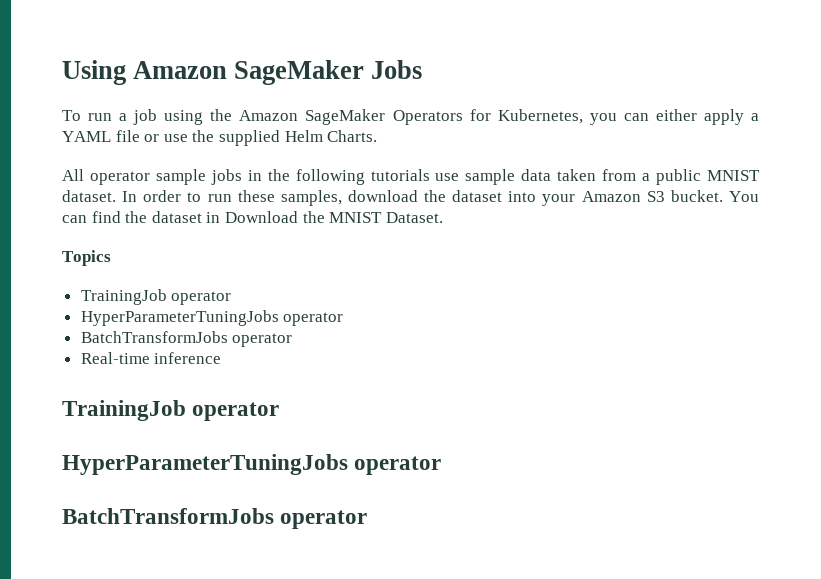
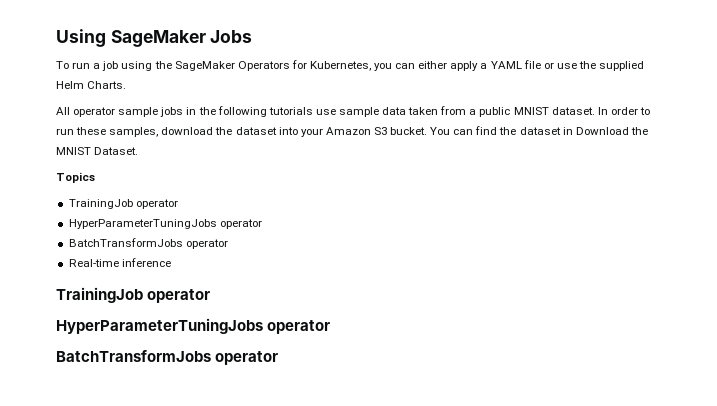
- Using Amazon SageMaker Jobs
+ Using SageMaker Jobs
- To run a job using the Amazon SageMaker Operators for Kubernetes, you can either apply a YAML file or use the supplied Helm Charts.
+ To run a job using the SageMaker Operators for Kubernetes, you can either apply a YAML file or use the supplied Helm Charts.

